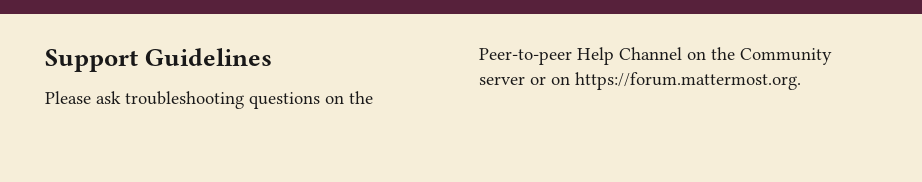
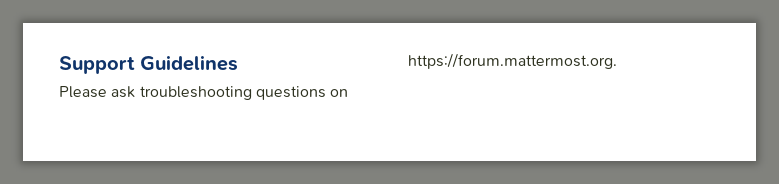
- Please ask troubleshooting questions on the Peer-to-peer Help Channel on the Community server or on https://forum.mattermost.org.
+ Please ask troubleshooting questions on https://forum.mattermost.org.

